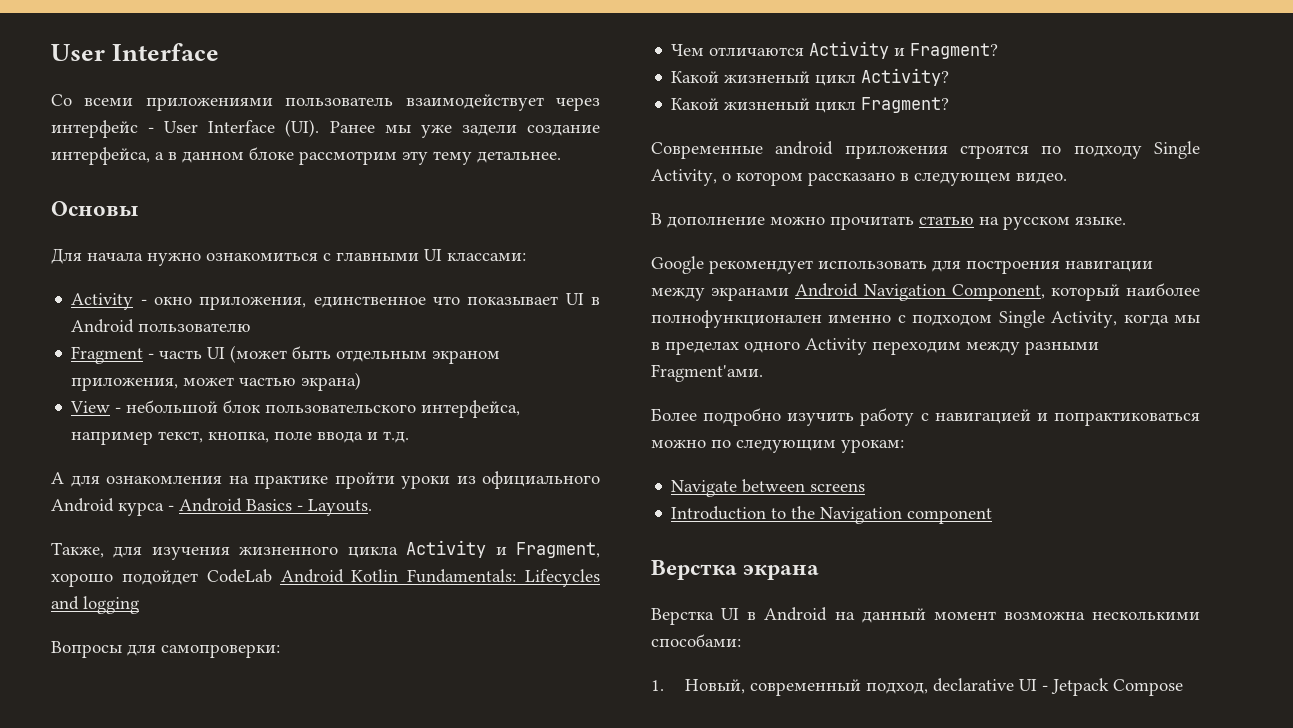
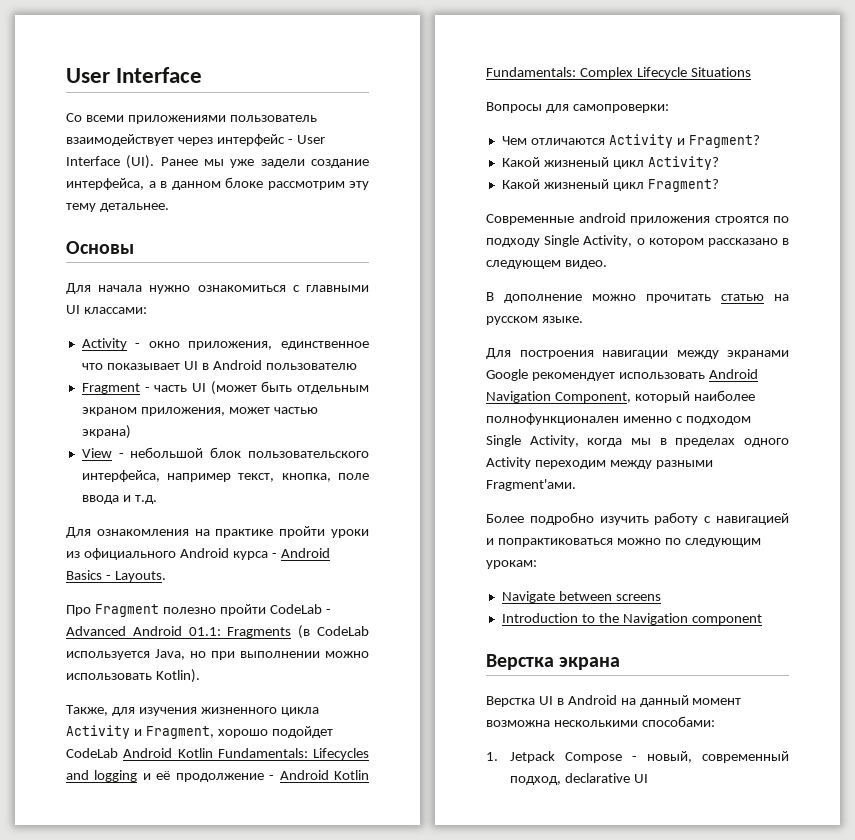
- А для ознакомления на практике пройти уроки из официального Android курса - Android Basics - Layouts.
+ Для ознакомления на практике пройти уроки из официального Android курса - Android Basics - Layouts.
+ Про Fragment полезно пройти CodeLab - Advanced Android 01.1: Fragments (в CodeLab используется Java, но при выполнении можно использовать Kotlin).
- Также, для изучения жизненного цикла Activity и Fragment, хорошо подойдет CodeLab Android Kotlin Fundamentals: Lifecycles and logging
+ Также, для изучения жизненного цикла Activity и Fragment, хорошо подойдет CodeLab Android Kotlin Fundamentals: Lifecycles and logging и её продолжение - Android Kotlin Fundamentals: Complex Lifecycle Situations
- Google рекомендует использовать для построения навигации между экранами Android Navigation Component, который наиболее полнофункционален именно с подходом Single Activity, когда мы в пределах одного Activity переходим между разными Fragment'ами.
+ Для построения навигации между экранами Google рекомендует использовать Android Navigation Component, который наиболее полнофункционален именно с подходом Single Activity, когда мы в пределах одного Activity переходим между разными Fragment'ами.
- 1. Новый, современный подход, declarative UI - Jetpack Compose
+ 1. Jetpack Compose - новый, современный подход, declarative UI

